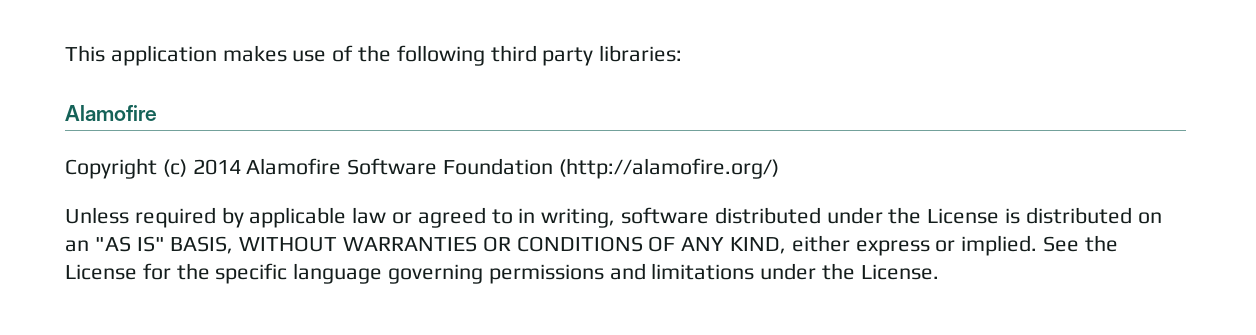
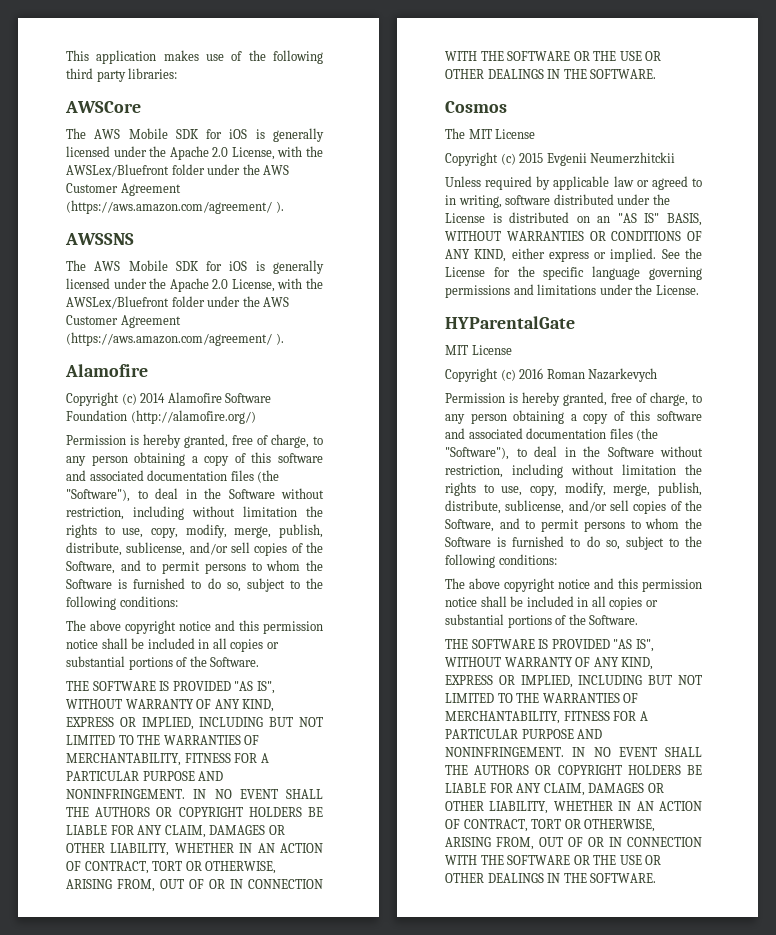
+ AWSCore
+ The AWS Mobile SDK for iOS is generally licensed under the Apache 2.0 License, with the AWSLex/Bluefront folder under the AWS Customer Agreement (https://aws.amazon.com/agreement/ ).
+ AWSSNS
+ The AWS Mobile SDK for iOS is generally licensed under the Apache 2.0 License, with the AWSLex/Bluefront folder under the AWS Customer Agreement (https://aws.amazon.com/agreement/ ).
  Copyright (c) 2014 Alamofire Software Foundation (http://alamofire.org/)
+ Permission is hereby granted, free of charge, to any person obtaining a copy of this software and associated documentation files (the "Software"), to deal in the Software without restriction, including without limitation the rights to use, copy, modify, merge, publish, distribute, sublicense, and/or sell copies of the Software, and to permit persons to whom the Software is furnished to do so, subject to the following conditions:
+ The above copyright notice and this permission notice shall be included in all copies or substantial portions of the Software.
+ THE SOFTWARE IS PROVIDED "AS IS", WITHOUT WARRANTY OF ANY KIND, EXPRESS OR IMPLIED, INCLUDING BUT NOT LIMITED TO THE WARRANTIES OF MERCHANTABILITY, FITNESS FOR A PARTICULAR PURPOSE AND NONINFRINGEMENT. IN NO EVENT SHALL THE AUTHORS OR COPYRIGHT HOLDERS BE LIABLE FOR ANY CLAIM, DAMAGES OR OTHER LIABILITY, WHETHER IN AN ACTION OF CONTRACT, TORT OR OTHERWISE, ARISING FROM, OUT OF OR IN CONNECTION WITH THE SOFTWARE OR THE USE OR OTHER DEALINGS IN THE SOFTWARE.
+ Cosmos
+ The MIT License
+ Copyright (c) 2015 Evgenii Neumerzhitckii
+ HYParentalGate
+ MIT License
+ Copyright (c) 2016 Roman Nazarkevych
+ Permission is hereby granted, free of charge, to any person obtaining a copy of this software and associated documentation files (the "Software"), to deal in the Software without restriction, including without limitation the rights to use, copy, modify, merge, publish, distribute, sublicense, and/or sell copies of the Software, and to permit persons to whom the Software is furnished to do so, subject to the following conditions:
+ The above copyright notice and this permission notice shall be included in all copies or substantial portions of the Software.
+ THE SOFTWARE IS PROVIDED "AS IS", WITHOUT WARRANTY OF ANY KIND, EXPRESS OR IMPLIED, INCLUDING BUT NOT LIMITED TO THE WARRANTIES OF MERCHANTABILITY, FITNESS FOR A PARTICULAR PURPOSE AND NONINFRINGEMENT. IN NO EVENT SHALL THE AUTHORS OR COPYRIGHT HOLDERS BE LIABLE FOR ANY CLAIM, DAMAGES OR OTHER LIABILITY, WHETHER IN AN ACTION OF CONTRACT, TORT OR OTHERWISE, ARISING FROM, OUT OF OR IN CONNECTION WITH THE SOFTWARE OR THE USE OR OTHER DEALINGS IN THE SOFTWARE.

